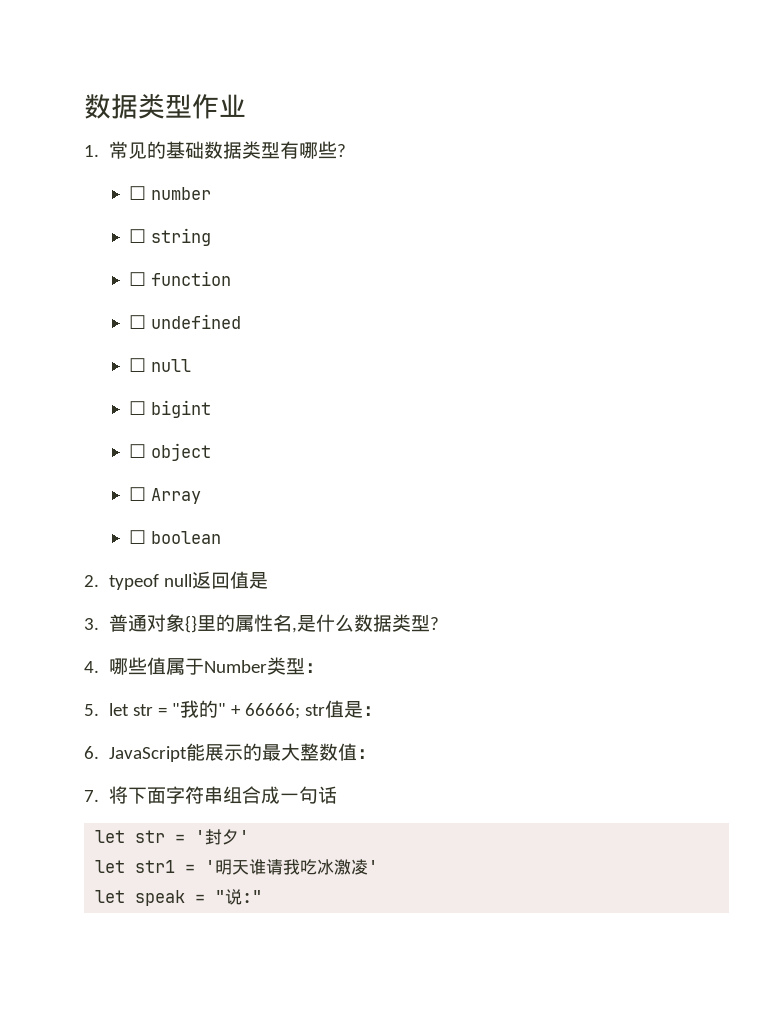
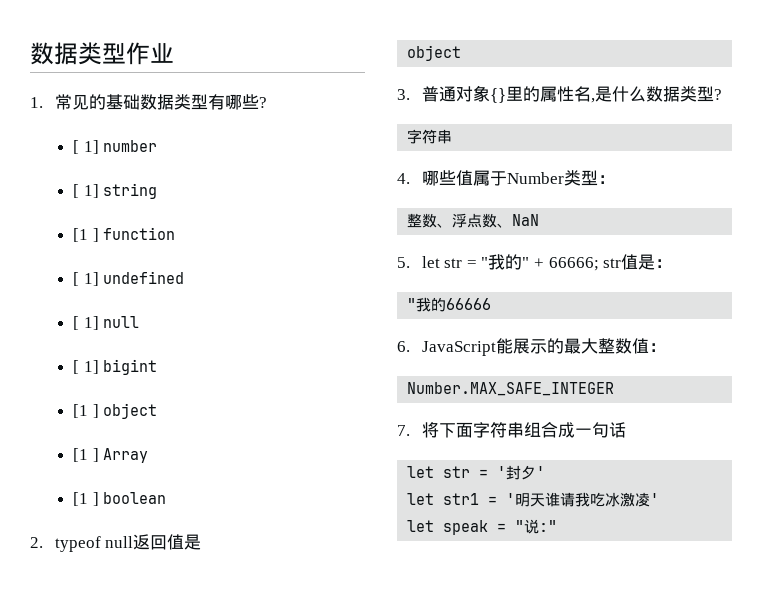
- ☐ number
+ [ 1] number
- ☐ string
+ [ 1] string
- ☐ function
+ [1 ] function
- ☐ undefined
+ [ 1] undefined
- ☐ null
+ [ 1] null
- ☐ bigint
+ [ 1] bigint
- ☐ object
- ☐ Array
+ [1 ] object
+ [1 ] Array
- ☐ boolean
+ [1 ] boolean
  2. typeof null返回值是
+ object
  3.普通对象{}里的属性名,是什么数据类型?
+ 字符串
+ 整数、浮点数、NaN
+ "我的66666
+ Number.MAX_SAFE_INTEGER

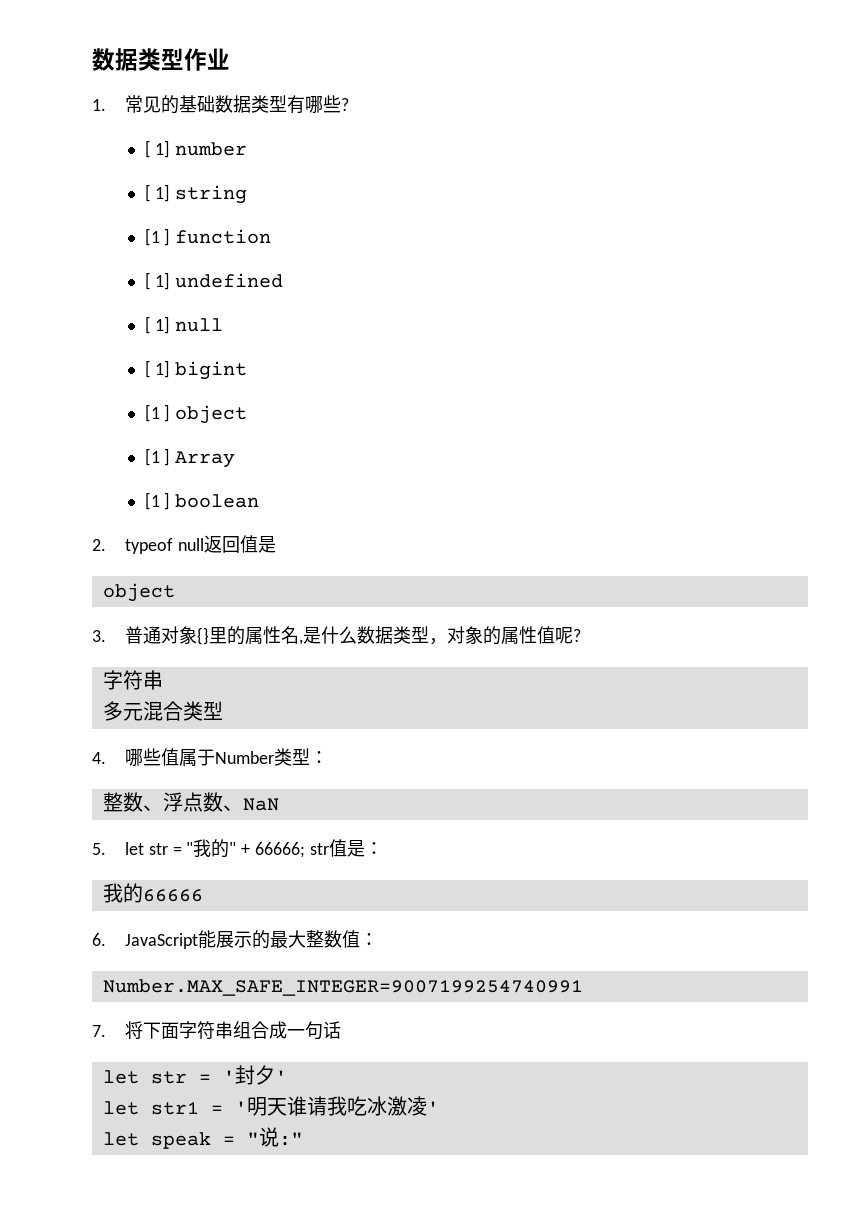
- 3.普通对象{}里的属性名,是什么数据类型?
+ 3.普通对象{}里的属性名,是什么数据类型，对象的属性值呢?
+ 多元混合类型
- "我的66666
+ 我的66666
- Number.MAX_SAFE_INTEGER
+ Number.MAX_SAFE_INTEGER=9007199254740991

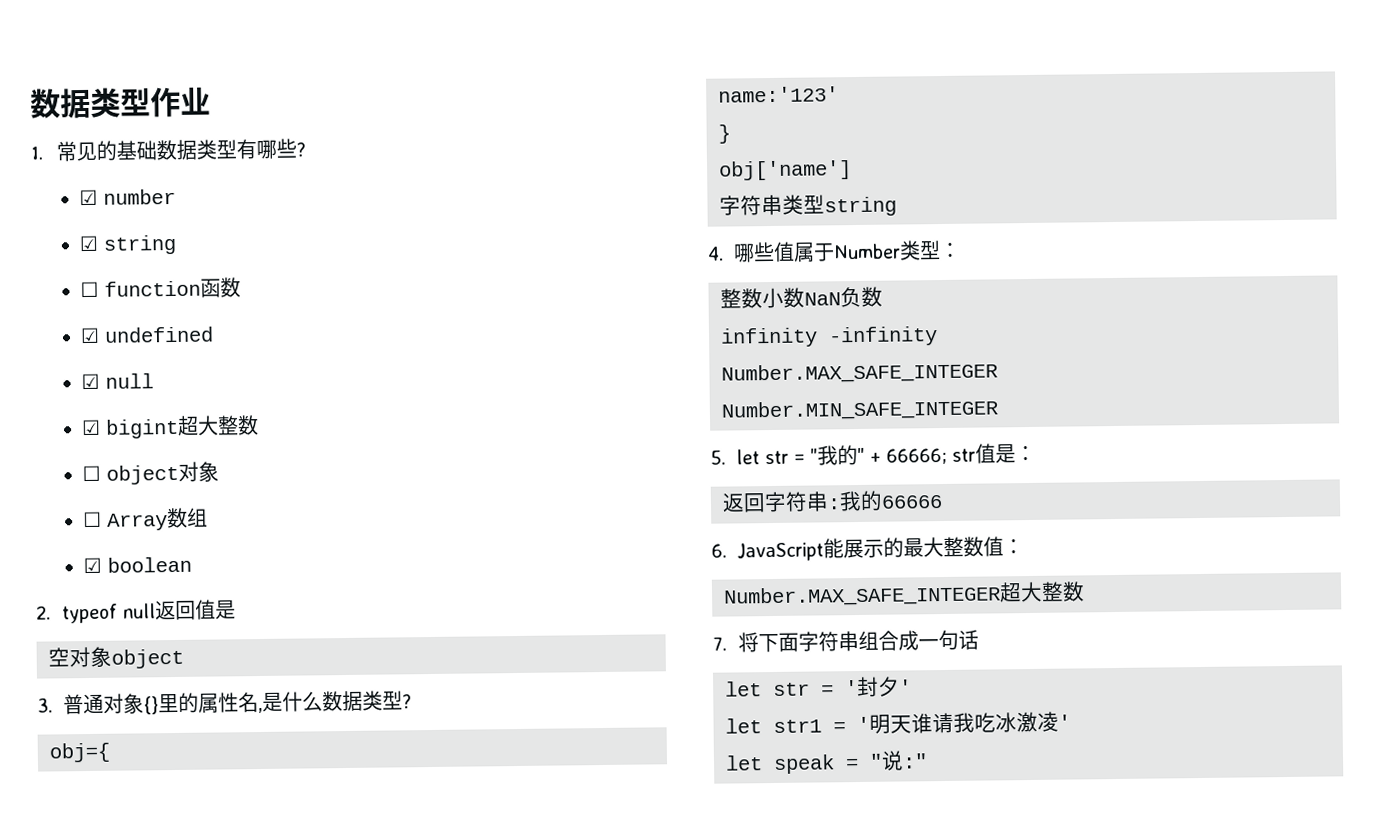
- [ 1] number
+ ☑ number
- [ 1] string
- [1 ] function
- [ 1] undefined
+ ☑ string
+ ☐ function函数
+ ☑ undefined
- [ 1] null
+ ☑ null
- [ 1] bigint
- [1 ] object
- [1 ] Array
- [1 ] boolean
+ ☑ bigint超大整数
+ ☐ object对象
+ ☐ Array数组
+ ☑ boolean
  2. typeof null返回值是
- object
+ 空对象object
- 3.普通对象{}里的属性名,是什么数据类型，对象的属性值呢?
- 字符串
- 多元混合类型
+ 3.普通对象{}里的属性名,是什么数据类型?
+ obj={
+ name:'123'
+ }
+ obj['name']
+ 字符串类型string
- 整数、浮点数、NaN
+ 整数小数NaN负数
+ infinity -infinity
+ Number.MAX_SAFE_INTEGER
+ Number.MIN_SAFE_INTEGER
- 我的66666
+ 返回字符串:我的66666
- Number.MAX_SAFE_INTEGER=9007199254740991
+ Number.MAX_SAFE_INTEGER超大整数

